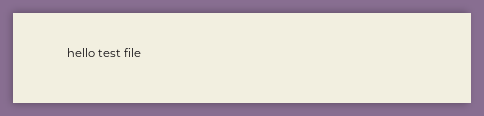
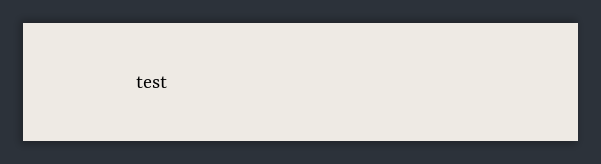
- hello test file
+ test

